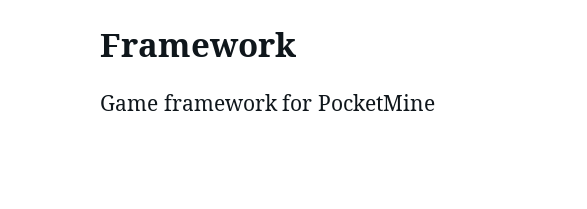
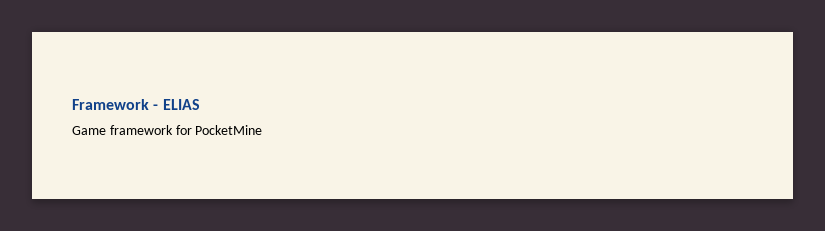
- Framework
+ Framework - ELIAS

